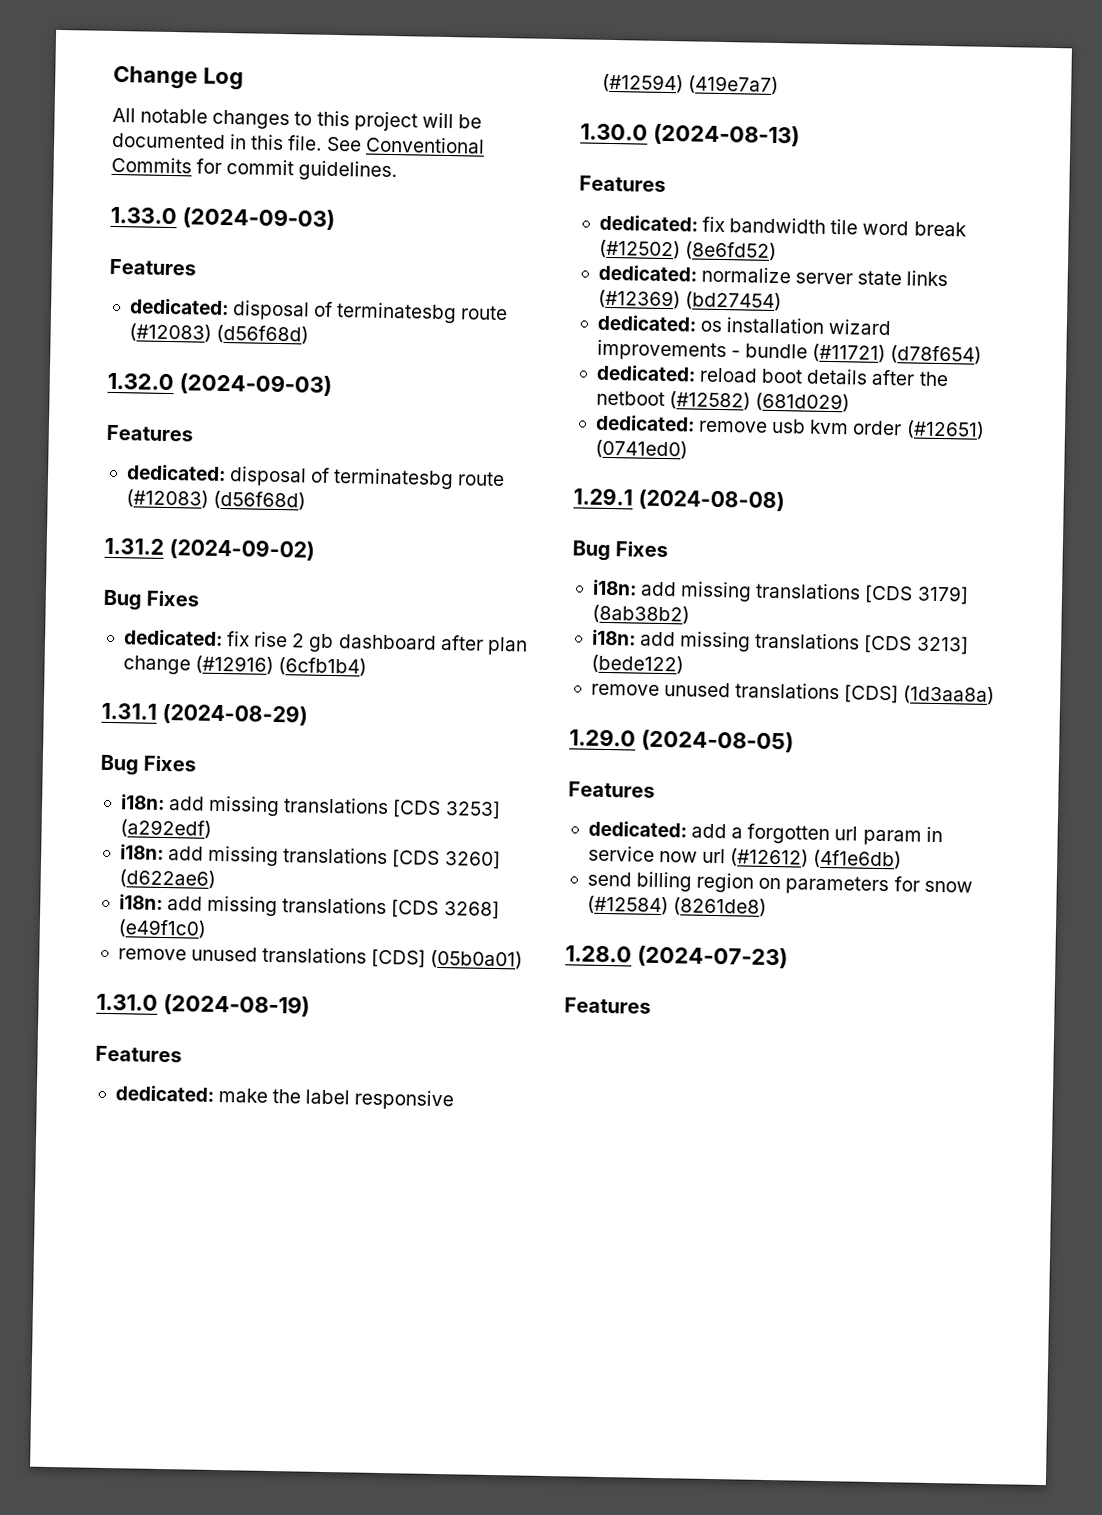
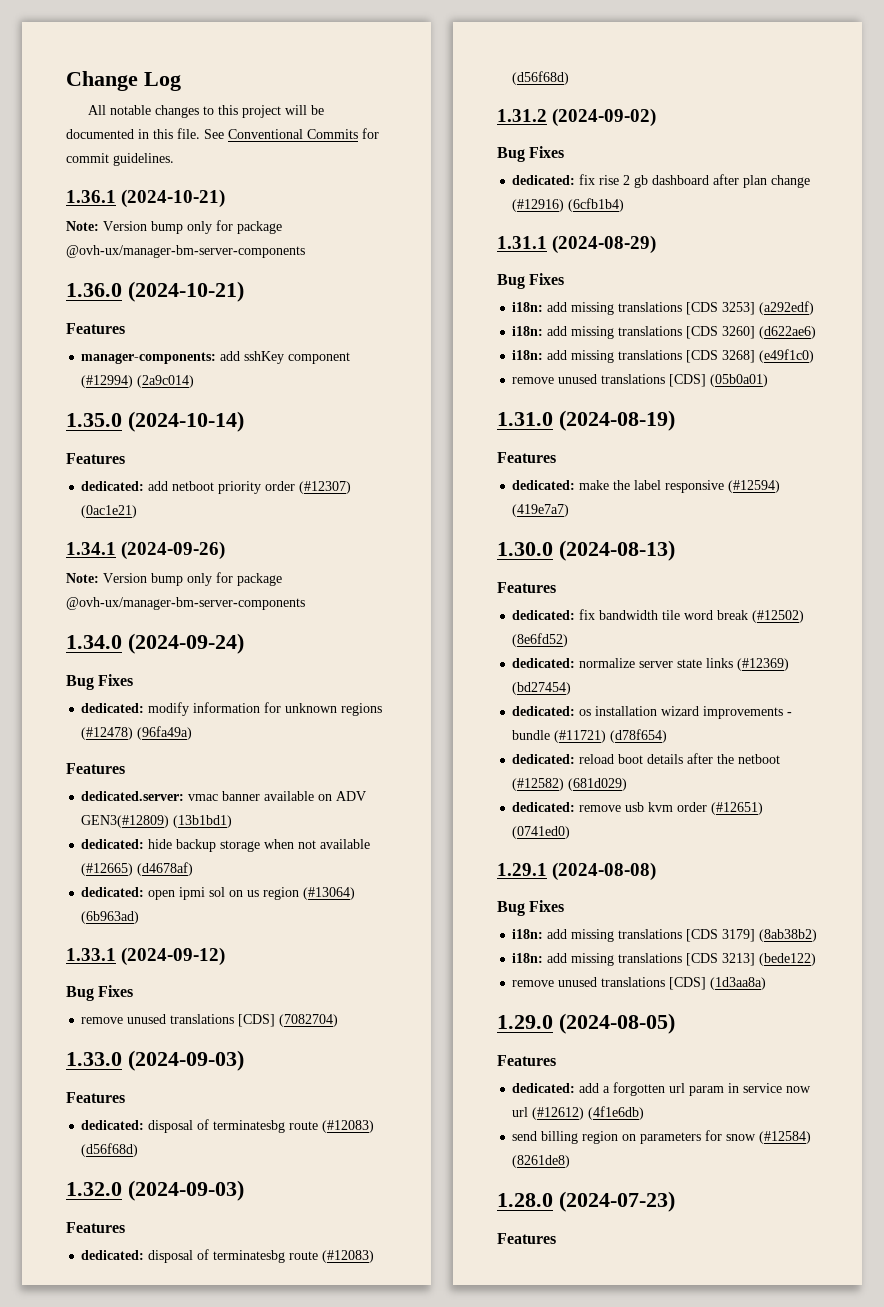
+ 1.36.1 (2024-10-21)
+ Note: Version bump only for package @ovh-ux/manager-bm-server-components
+ 1.36.0 (2024-10-21)
+ Features
+ manager-components: add sshKey component (#12994) (2a9c014)
+ 1.35.0 (2024-10-14)
+ Features
+ dedicated: add netboot priority order (#12307) (0ac1e21)
+ 1.34.1 (2024-09-26)
+ Note: Version bump only for package @ovh-ux/manager-bm-server-components
+ 1.34.0 (2024-09-24)
+ Bug Fixes
+ dedicated: modify information for unknown regions (#12478) (96fa49a)
+ Features
+ dedicated.server: vmac banner available on ADV GEN3(#12809) (13b1bd1)
+ dedicated: hide backup storage when not available (#12665) (d4678af)
+ dedicated: open ipmi sol on us region (#13064) (6b963ad)
+ 1.33.1 (2024-09-12)
+ Bug Fixes
+ remove unused translations [CDS] (7082704)

